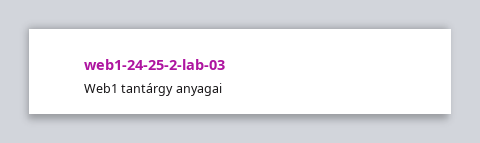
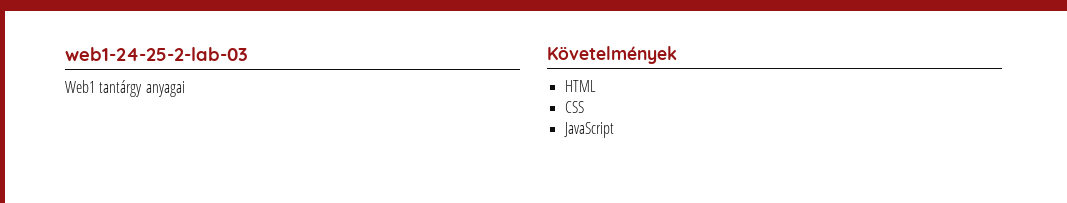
+ Követelmények
+ HTML
+ CSS
+ JavaScript

